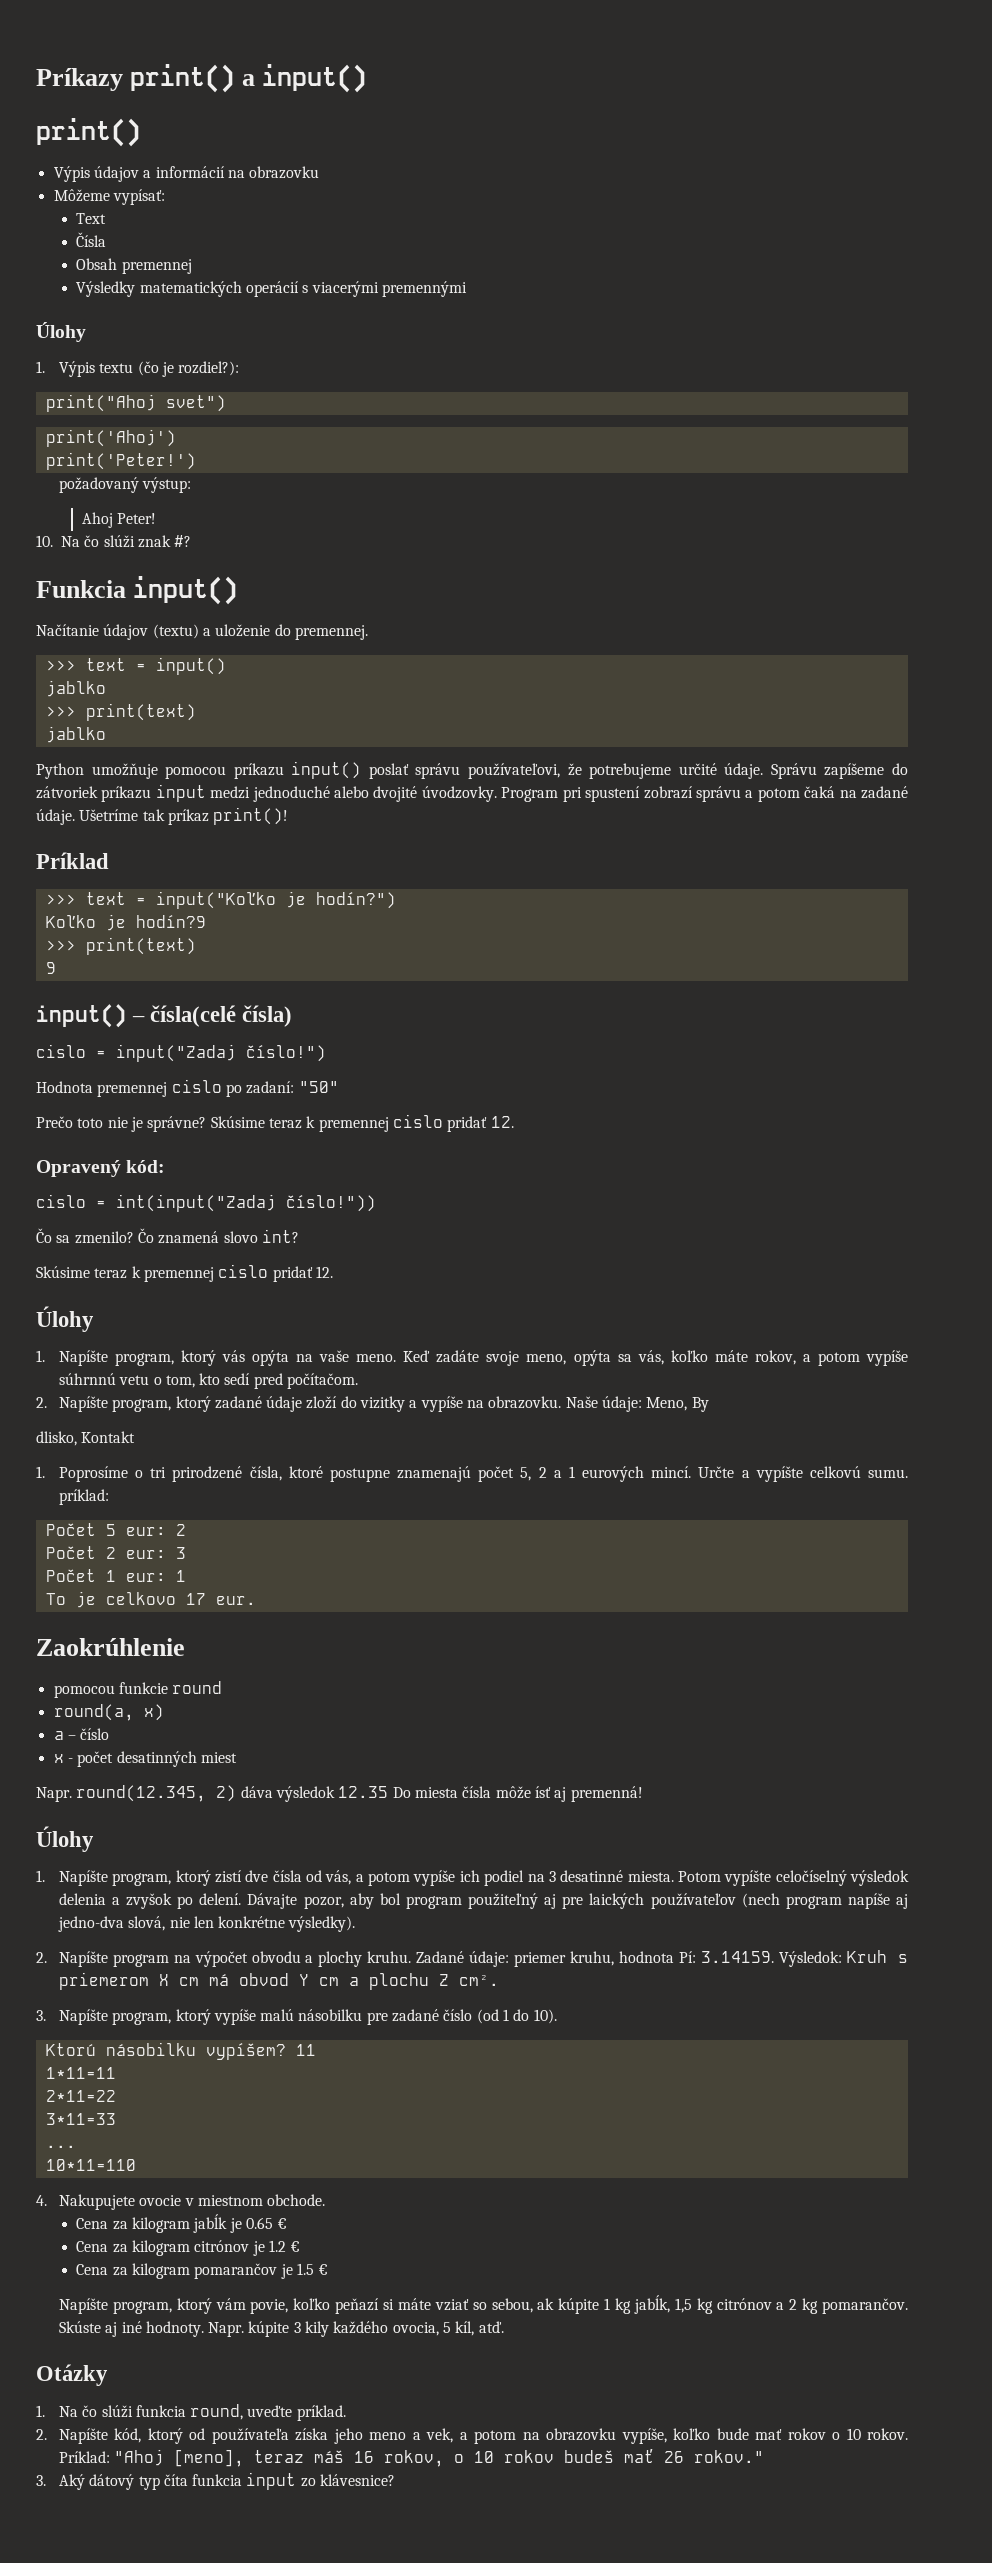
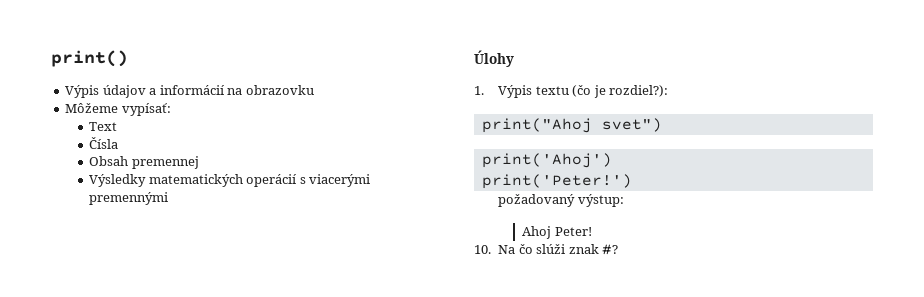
- Príkazy print() a input()
- Funkcia input()
- Načítanie údajov (textu) a uloženie do premennej.
- >>> text = input()
- jablko
- >>> print(text)
- jablko
- Python umožňuje pomocou príkazu input() poslať správu používateľovi, že potrebujeme určité údaje. Správu zapíšeme do zátvoriek príkazu input medzi jednoduché alebo dvojité úvodzovky. Program pri spustení zobrazí správu a potom čaká na zadané údaje. Ušetríme tak príkaz print()!
- Príklad
- >>> text = input("Koľko je hodín?")
- Koľko je hodín?9
- >>> print(text)
- 9
- input() – čísla(celé čísla)
- cislo = input("Zadaj číslo!")
- Hodnota premennej cislo po zadaní: "50"
- Prečo toto nie je správne? Skúsime teraz k premennej cislo pridať 12.
- Opravený kód:
- cislo = int(input("Zadaj číslo!"))
- Čo sa zmenilo? Čo znamená slovo int?
- Skúsime teraz k premennej cislo pridať 12.
- Úlohy
- 1. Napíšte program, ktorý vás opýta na vaše meno. Keď zadáte svoje meno, opýta sa vás, koľko máte rokov, a potom vypíše súhrnnú vetu o tom, kto sedí pred počítačom.
- 2. Napíšte program, ktorý zadané údaje zloží do vizitky a vypíše na obrazovku. Naše údaje: Meno, By
- dlisko, Kontakt
- 1. Poprosíme o tri prirodzené čísla, ktoré postupne znamenajú počet 5, 2 a 1 eurových mincí. Určte a vypíšte celkovú sumu. príklad:
- Počet 5 eur: 2
- Počet 2 eur: 3
- Počet 1 eur: 1
- To je celkovo 17 eur.
- Zaokrúhlenie
- pomocou funkcie round
- round(a, x)
- a – číslo
- x - počet desatinných miest
- Napr. round(12.345, 2) dáva výsledok 12.35 Do miesta čísla môže ísť aj premenná!
- Úlohy
- 1. Napíšte program, ktorý zistí dve čísla od vás, a potom vypíše ich podiel na 3 desatinné miesta. Potom vypíšte celočíselný výsledok delenia a zvyšok po delení. Dávajte pozor, aby bol program použiteľný aj pre laických používateľov (nech program napíše aj jedno-dva slová, nie len konkrétne výsledky).
- 2. Napíšte program na výpočet obvodu a plochy kruhu. Zadané údaje: priemer kruhu, hodnota Pí: 3.14159. Výsledok: Kruh s priemerom X cm má obvod Y cm a plochu Z cm².
- 3. Napíšte program, ktorý vypíše malú násobilku pre zadané číslo (od 1 do 10).
- Ktorú násobilku vypíšem? 11
- 1*11=11
- 2*11=22
- 3*11=33
- ...
- 10*11=110
- 4. Nakupujete ovocie v miestnom obchode.
- Cena za kilogram jabĺk je 0.65 €
- Cena za kilogram citrónov je 1.2 €
- Cena za kilogram pomarančov je 1.5 €
- Napíšte program, ktorý vám povie, koľko peňazí si máte vziať so sebou, ak kúpite 1 kg jabĺk, 1,5 kg citrónov a 2 kg pomarančov. Skúste aj iné hodnoty. Napr. kúpite 3 kily každého ovocia, 5 kíl, atď.
- Otázky
- 1. Na čo slúži funkcia round, uveďte príklad.
- 2. Napíšte kód, ktorý od používateľa získa jeho meno a vek, a potom na obrazovku vypíše, koľko bude mať rokov o 10 rokov. Príklad: "Ahoj [meno], teraz máš 16 rokov, o 10 rokov budeš mať 26 rokov."
- 3. Aký dátový typ číta funkcia input zo klávesnice?

